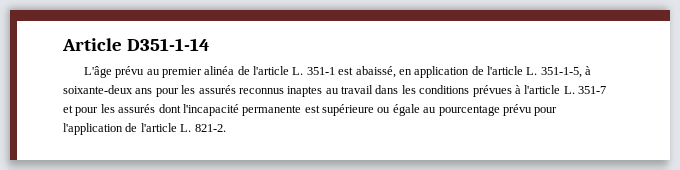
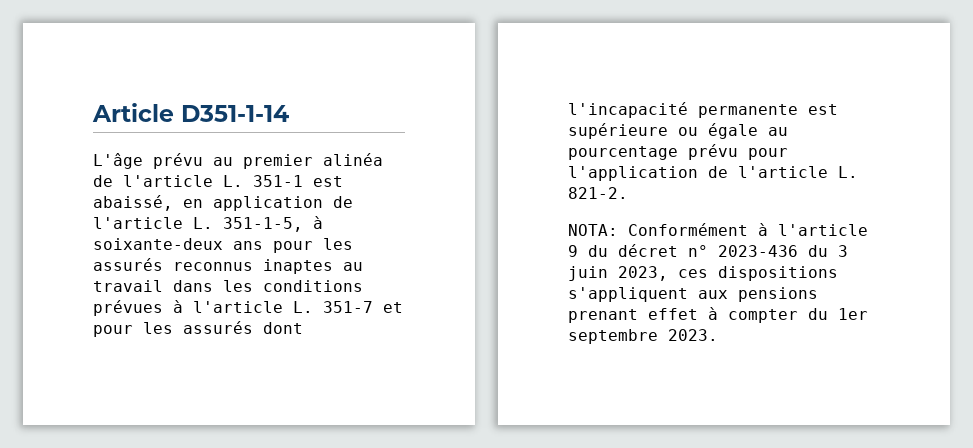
+ NOTA: Conformément à l'article 9 du décret n° 2023-436 du 3 juin 2023, ces dispositions s'appliquent aux pensions prenant effet à compter du 1er septembre 2023.

